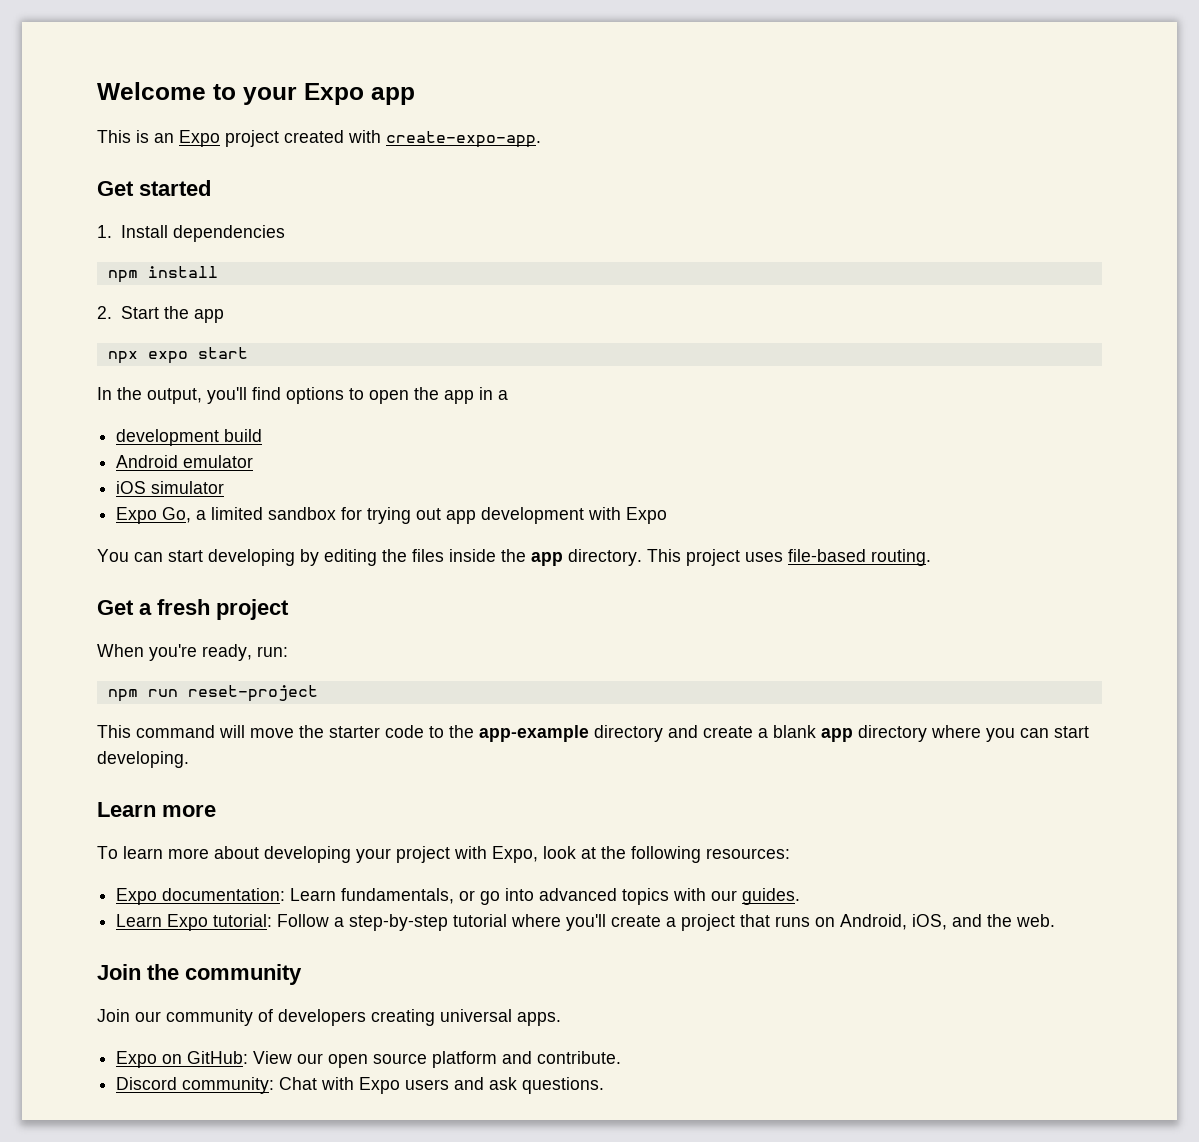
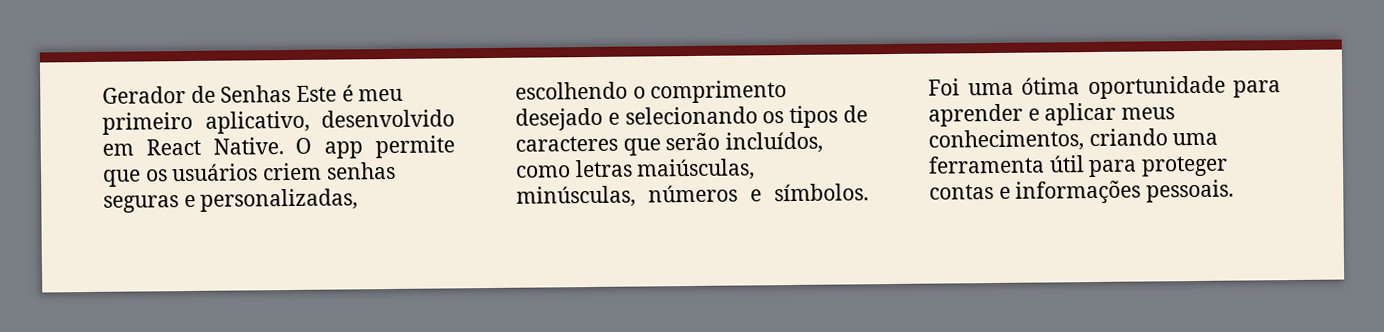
- Welcome to your Expo app
- This is an Expo project created with create-expo-app.
- Get started
- 1. Install dependencies
- npm install
- 2. Start the app
- npx expo start
- In the output, you'll find options to open the app in a
- development build
- Android emulator
- iOS simulator
- Expo Go, a limited sandbox for trying out app development with Expo
- You can start developing by editing the files inside the app directory. This project uses file-based routing.
- Get a fresh project
- When you're ready, run:
- npm run reset-project
- This command will move the starter code to the app-example directory and create a blank app directory where you can start developing.
- Learn more
- To learn more about developing your project with Expo, look at the following resources:
- Expo documentation: Learn fundamentals, or go into advanced topics with our guides.
- Learn Expo tutorial: Follow a step-by-step tutorial where you'll create a project that runs on Android, iOS, and the web.
- Join the community
- Join our community of developers creating universal apps.
- Expo on GitHub: View our open source platform and contribute.
- Discord community: Chat with Expo users and ask questions.
+ Gerador de Senhas Este é meu primeiro aplicativo, desenvolvido em React Native. O app permite que os usuários criem senhas seguras e personalizadas, escolhendo o comprimento desejado e selecionando os tipos de caracteres que serão incluídos, como letras maiúsculas, minúsculas, números e símbolos. Foi uma ótima oportunidade para aprender e aplicar meus conhecimentos, criando uma ferramenta útil para proteger contas e informações pessoais.

